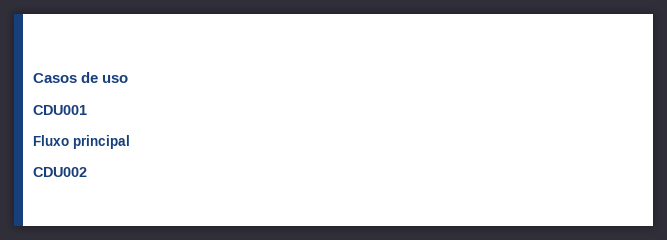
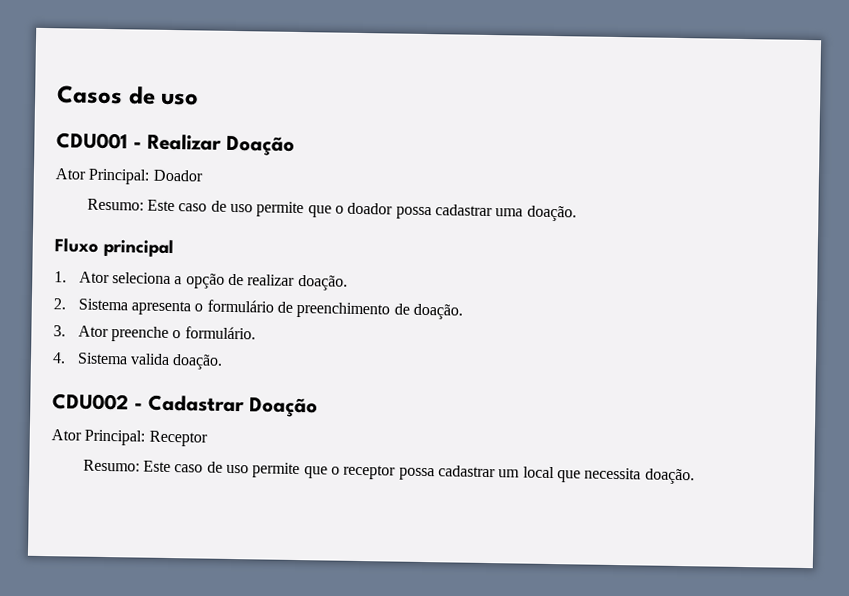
- CDU001
+ CDU001 - Realizar Doação
+ Ator Principal: Doador
+ Resumo: Este caso de uso permite que o doador possa cadastrar uma doação.
  Fluxo principal
- CDU002
+ 1. Ator seleciona a opção de realizar doação.
+ 2. Sistema apresenta o formulário de preenchimento de doação.
+ 3. Ator preenche o formulário.
+ 4. Sistema valida doação.
+ CDU002 - Cadastrar Doação
+ Ator Principal: Receptor
+ Resumo: Este caso de uso permite que o receptor possa cadastrar um local que necessita doação.

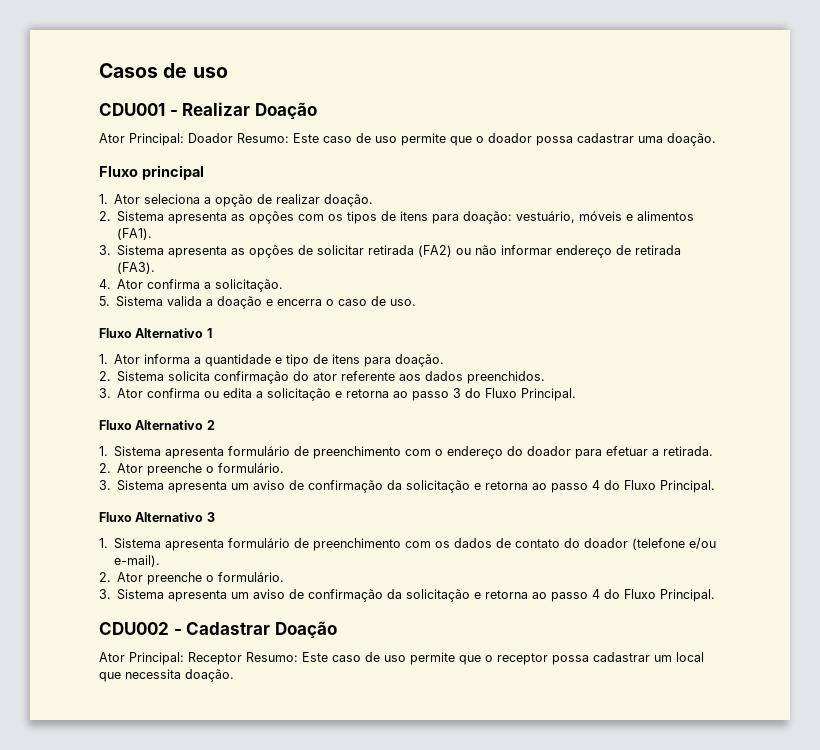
- Ator Principal: Doador
- Resumo: Este caso de uso permite que o doador possa cadastrar uma doação.
+ Ator Principal: Doador Resumo: Este caso de uso permite que o doador possa cadastrar uma doação.
- 2. Sistema apresenta o formulário de preenchimento de doação.
- 3. Ator preenche o formulário.
- 4. Sistema valida doação.
+ 2. Sistema apresenta as opções com os tipos de itens para doação: vestuário, móveis e alimentos (FA1).
+ 3. Sistema apresenta as opções de solicitar retirada (FA2) ou não informar endereço de retirada (FA3).
+ 4. Ator confirma a solicitação.
+ 5. Sistema valida a doação e encerra o caso de uso.
+ Fluxo Alternativo 1
+ 1. Ator informa a quantidade e tipo de itens para doação.
+ 2. Sistema solicita confirmação do ator referente aos dados preenchidos.
+ 3. Ator confirma ou edita a solicitação e retorna ao passo 3 do Fluxo Principal.
+ Fluxo Alternativo 2
+ 1. Sistema apresenta formulário de preenchimento com o endereço do doador para efetuar a retirada.
+ 2. Ator preenche o formulário.
+ 3. Sistema apresenta um aviso de confirmação da solicitação e retorna ao passo 4 do Fluxo Principal.
+ Fluxo Alternativo 3
+ 1. Sistema apresenta formulário de preenchimento com os dados de contato do doador (telefone e/ou e-mail).
+ 2. Ator preenche o formulário.
+ 3. Sistema apresenta um aviso de confirmação da solicitação e retorna ao passo 4 do Fluxo Principal.
- Ator Principal: Receptor
- Resumo: Este caso de uso permite que o receptor possa cadastrar um local que necessita doação.
+ Ator Principal: Receptor Resumo: Este caso de uso permite que o receptor possa cadastrar um local que necessita doação.

